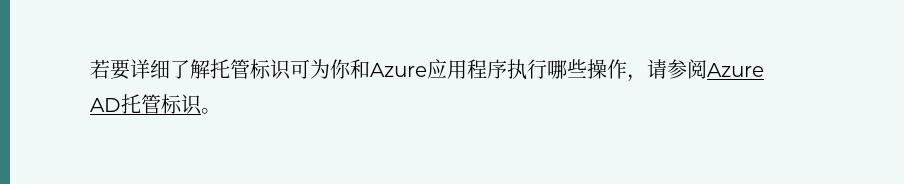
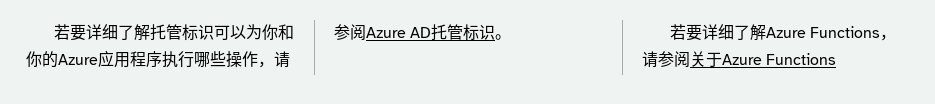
- 若要详细了解托管标识可为你和Azure应用程序执行哪些操作，请参阅Azure AD托管标识。
+ 若要详细了解托管标识可以为你和你的Azure应用程序执行哪些操作，请参阅Azure AD托管标识。
+ 若要详细了解Azure Functions，请参阅关于Azure Functions

